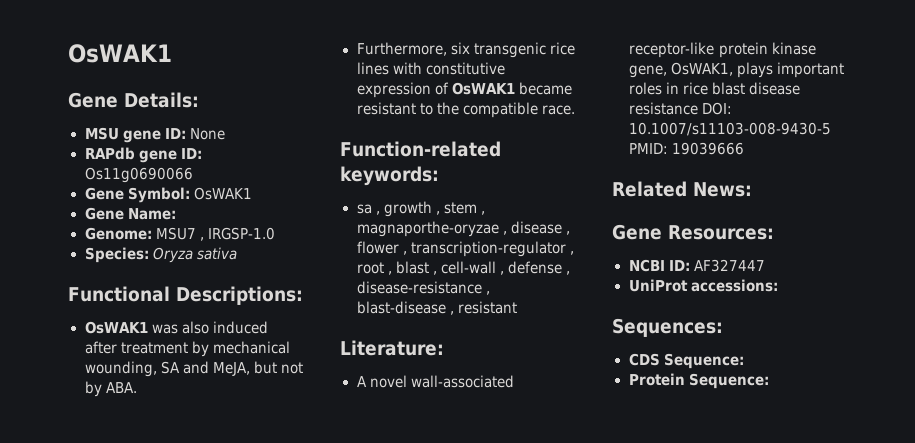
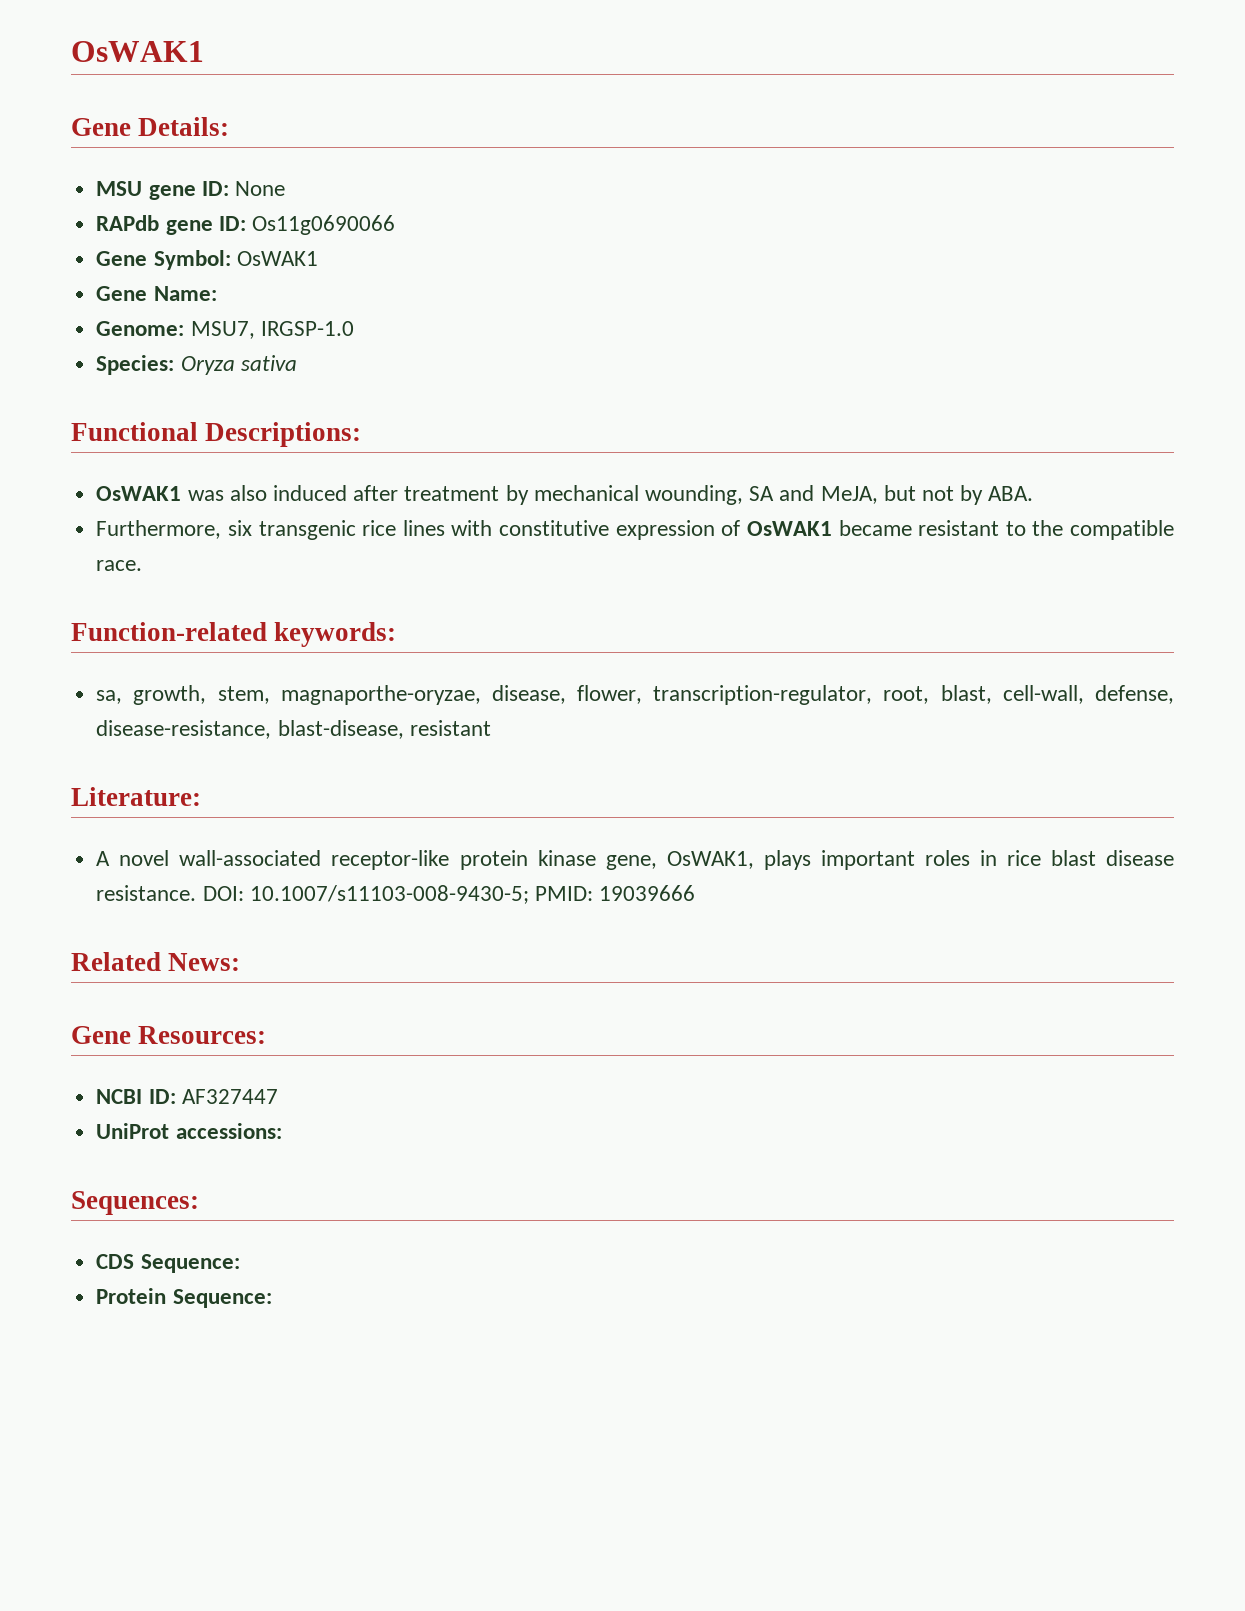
- Genome: MSU7 , IRGSP-1.0
+ Genome: MSU7, IRGSP-1.0
- sa , growth , stem , magnaporthe-oryzae , disease , flower , transcription-regulator , root , blast , cell-wall , defense , disease-resistance , blast-disease , resistant
+ sa, growth, stem, magnaporthe-oryzae, disease, flower, transcription-regulator, root, blast, cell-wall, defense, disease-resistance, blast-disease, resistant
- A novel wall-associated receptor-like protein kinase gene, OsWAK1, plays important roles in rice blast disease resistance DOI: 10.1007/s11103-008-9430-5 PMID: 19039666
+ A novel wall-associated receptor-like protein kinase gene, OsWAK1, plays important roles in rice blast disease resistance. DOI: 10.1007/s11103-008-9430-5; PMID: 19039666

